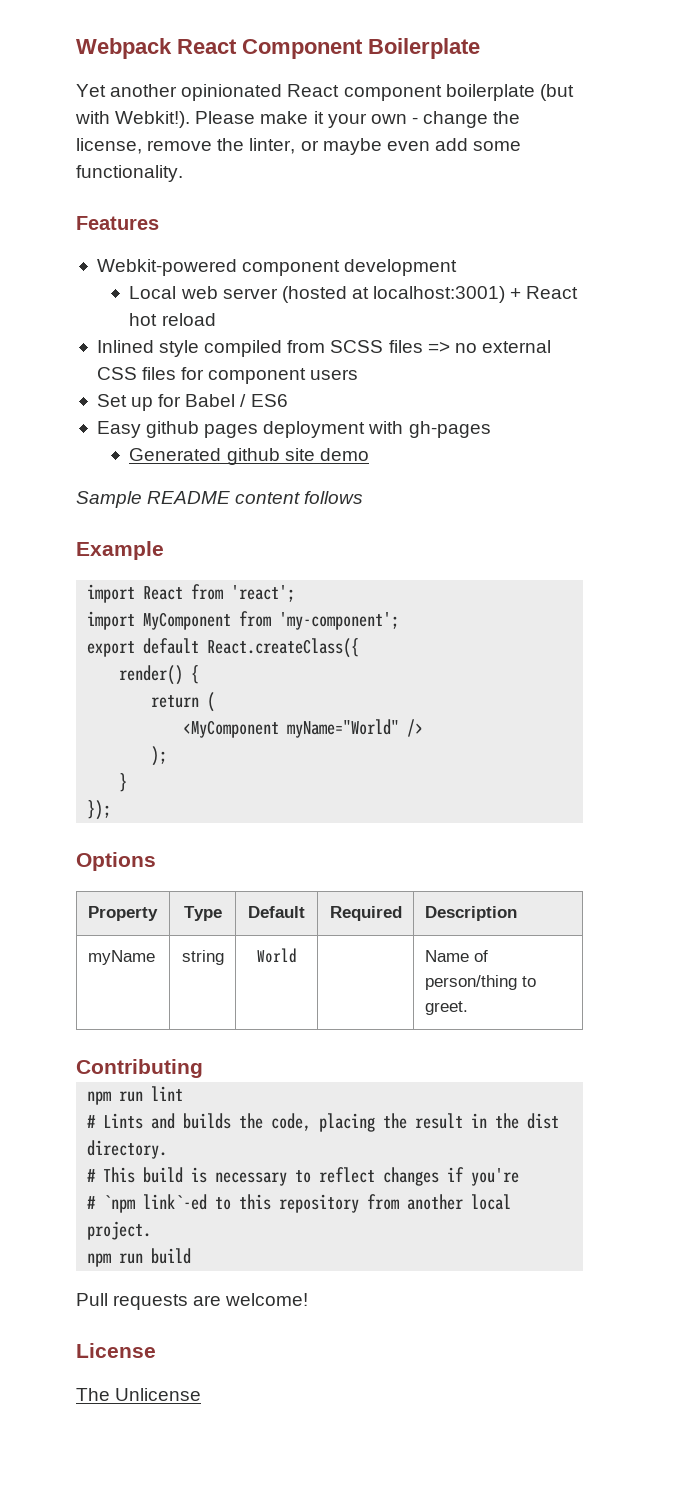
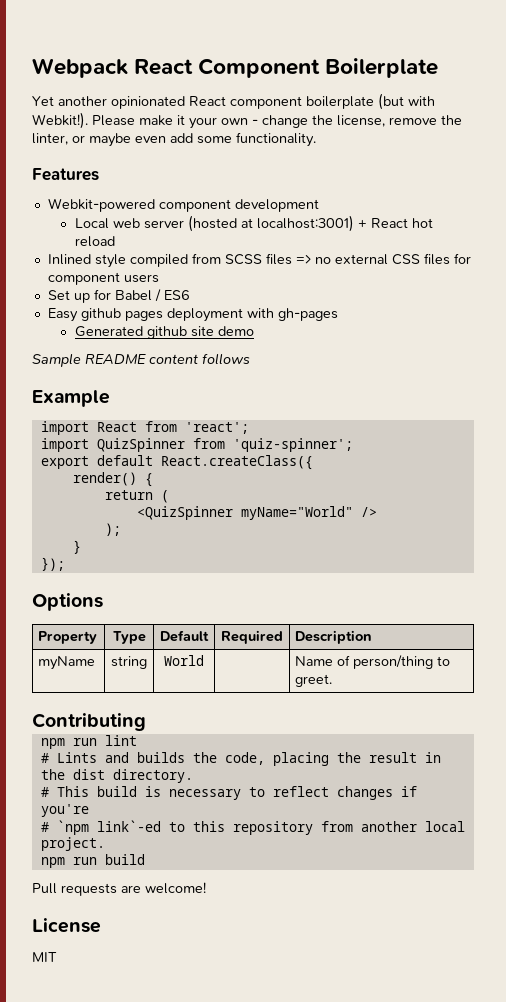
- import MyComponent from 'my-component';
+ import QuizSpinner from 'quiz-spinner';
- <MyComponent myName="World" />
+ <QuizSpinner myName="World" />
- The Unlicense
+ MIT

